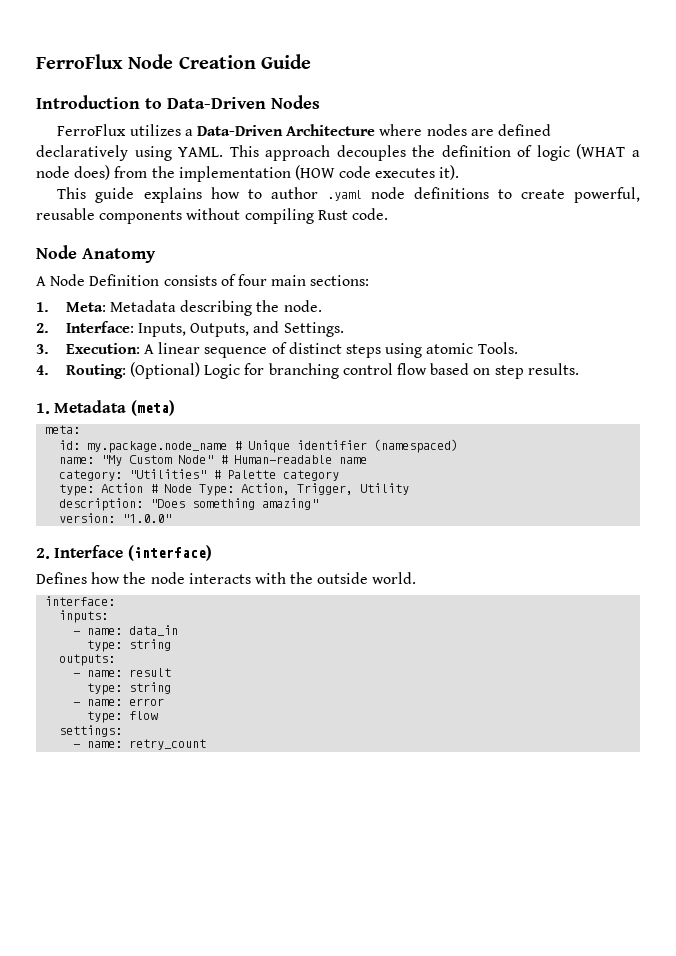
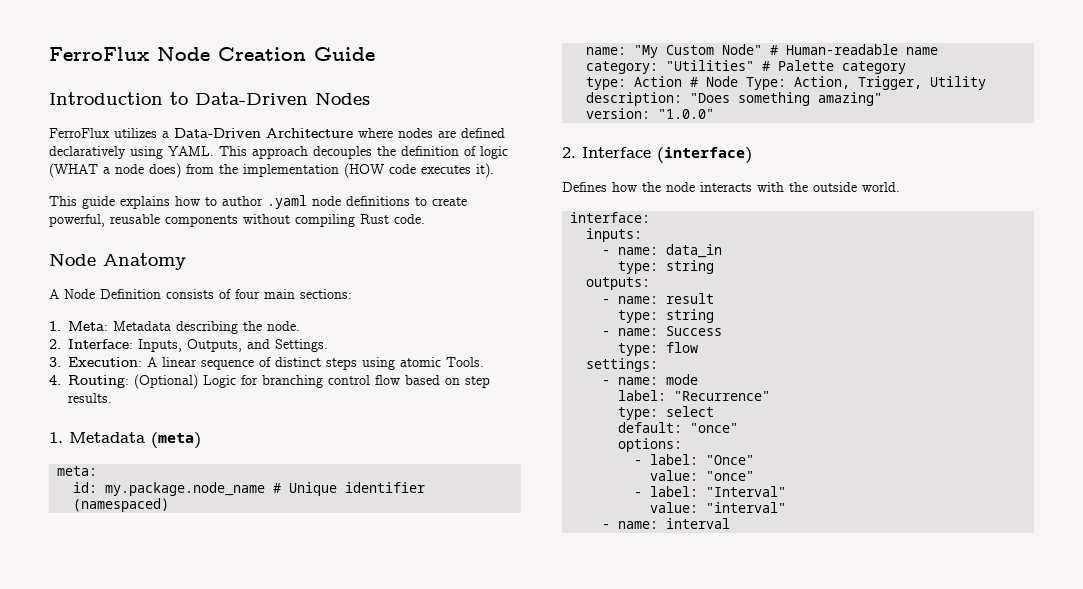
- - name: error
+ - name: Success
- - name: retry_count
+ - name: mode
+ label: "Recurrence"
+ type: select
+ default: "once"
+ options:
+ - label: "Once"
+ value: "once"
+ - label: "Interval"
+ value: "interval"
+ - name: interval

